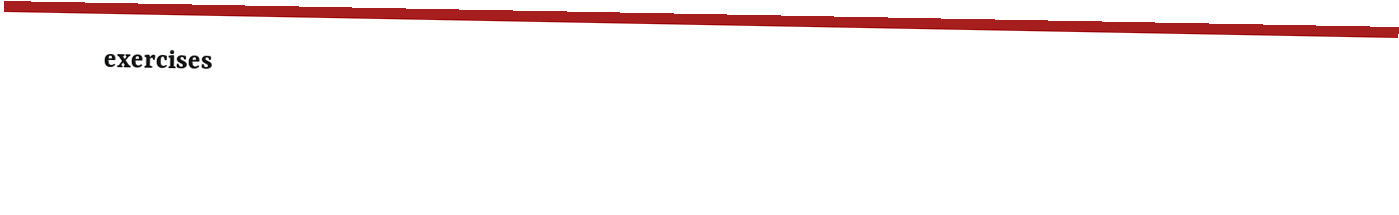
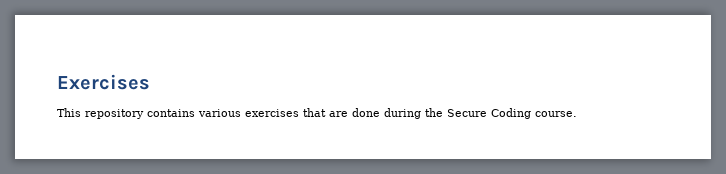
- exercises
+ Exercises
+ This repository contains various exercises that are done during the Secure Coding course.

